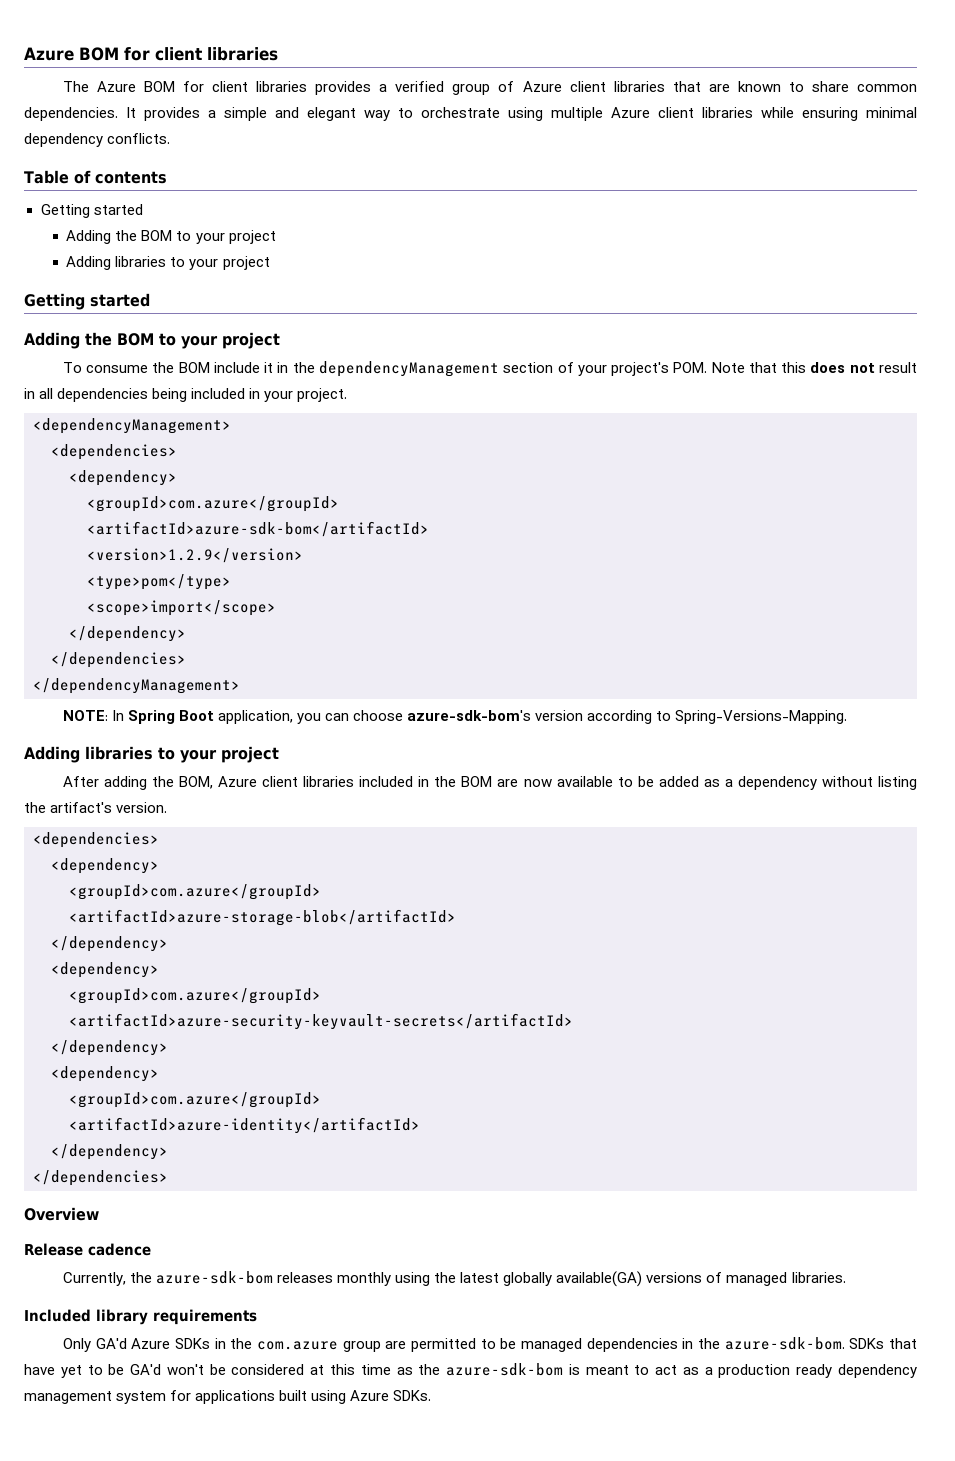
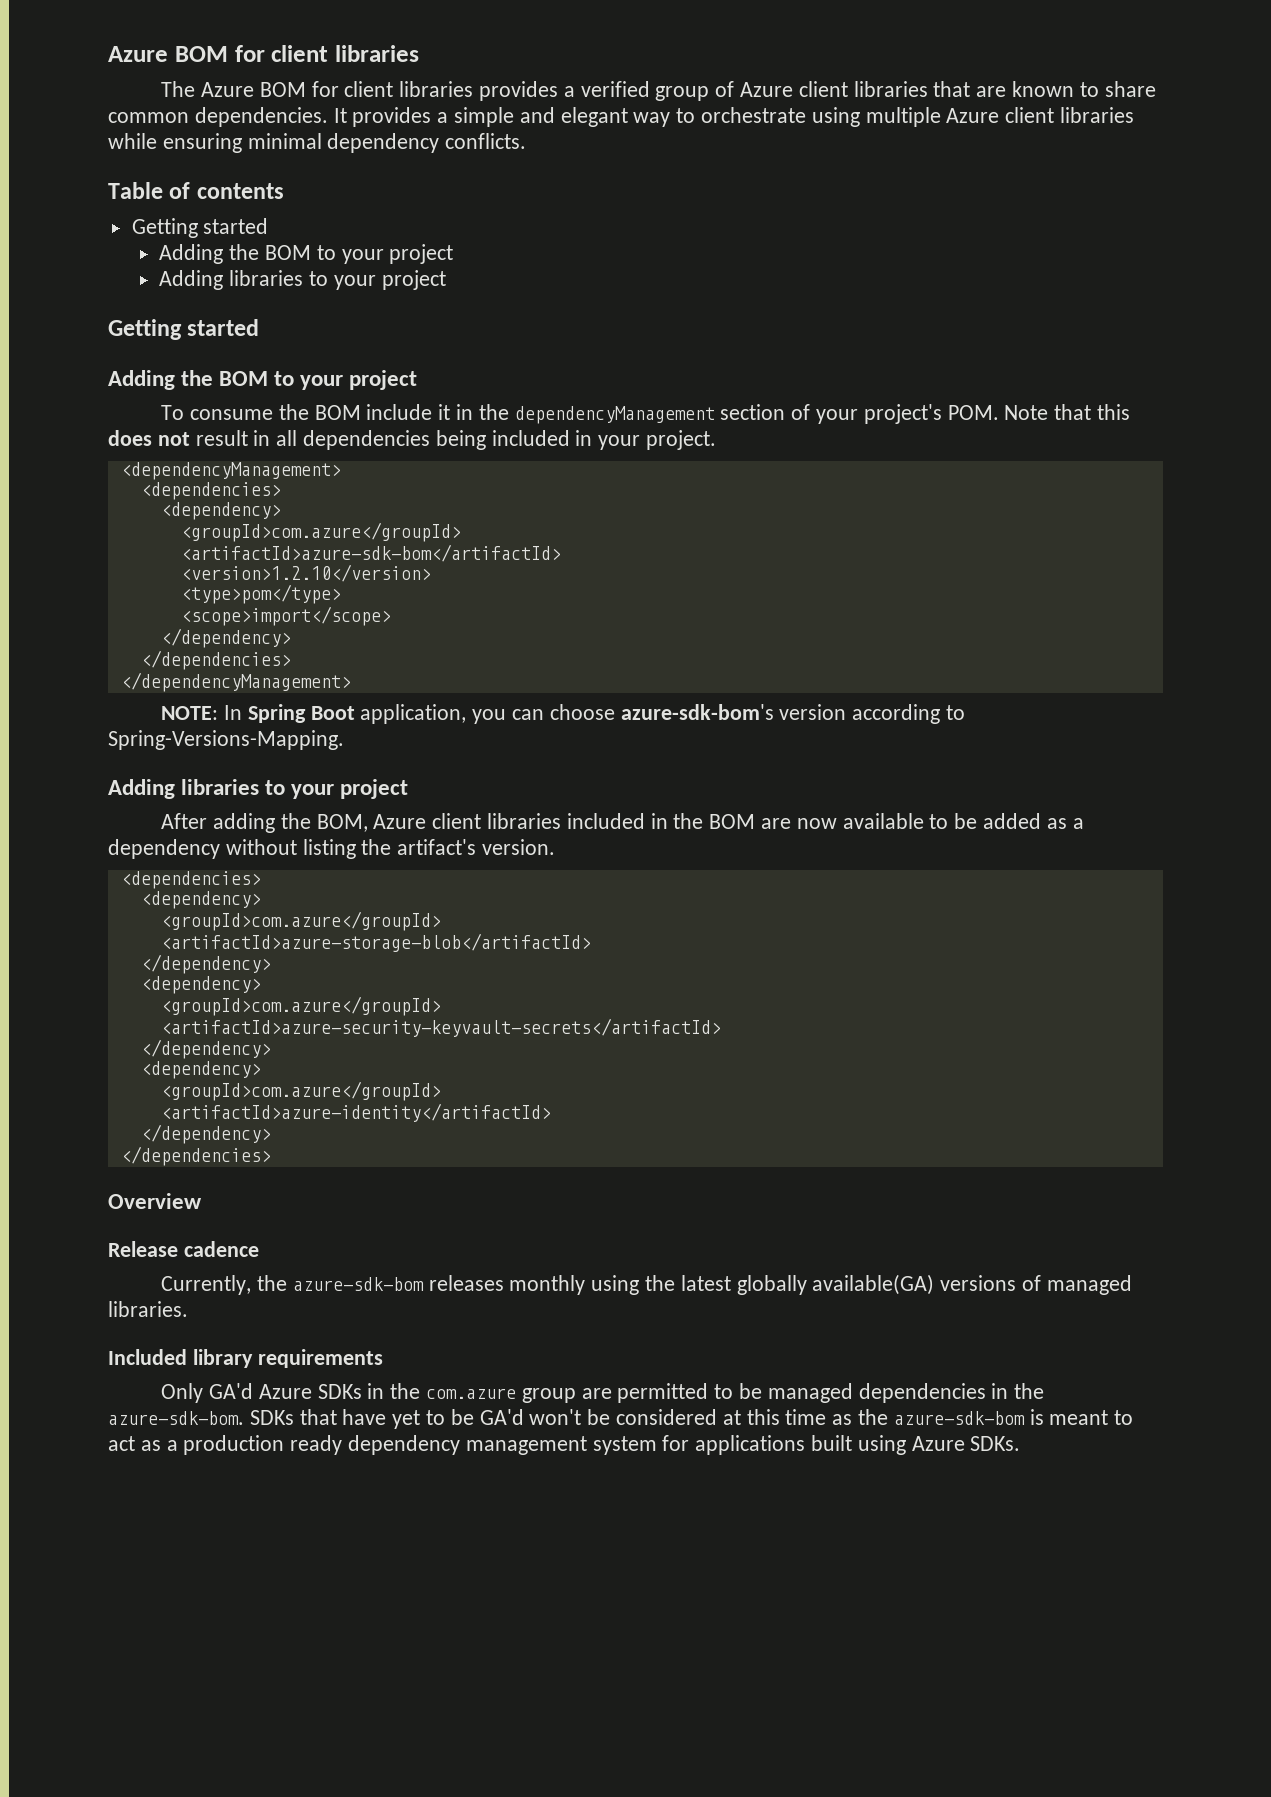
- <version>1.2.9</version>
+ <version>1.2.10</version>

